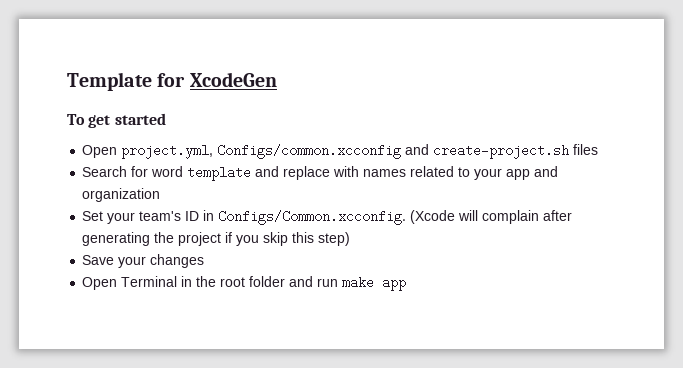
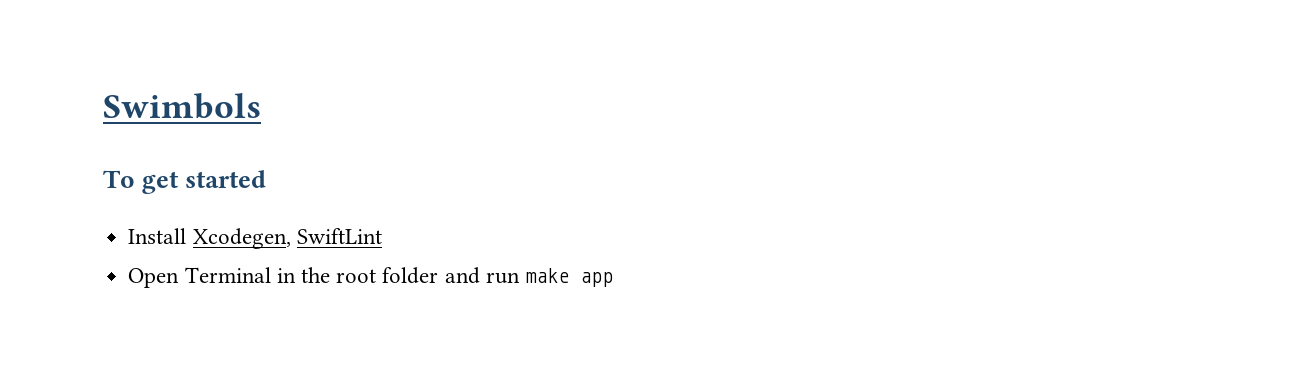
- Template for XcodeGen
+ Swimbols
- Open project.yml, Configs/common.xcconfig and create-project.sh files
- Search for word template and replace with names related to your app and organization
- Set your team's ID in Configs/Common.xcconfig. (Xcode will complain after generating the project if you skip this step)
- Save your changes
+ Install Xcodegen, SwiftLint

